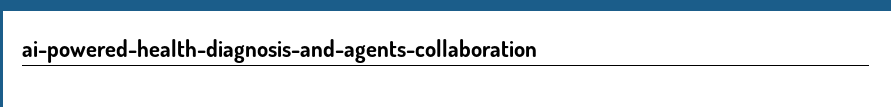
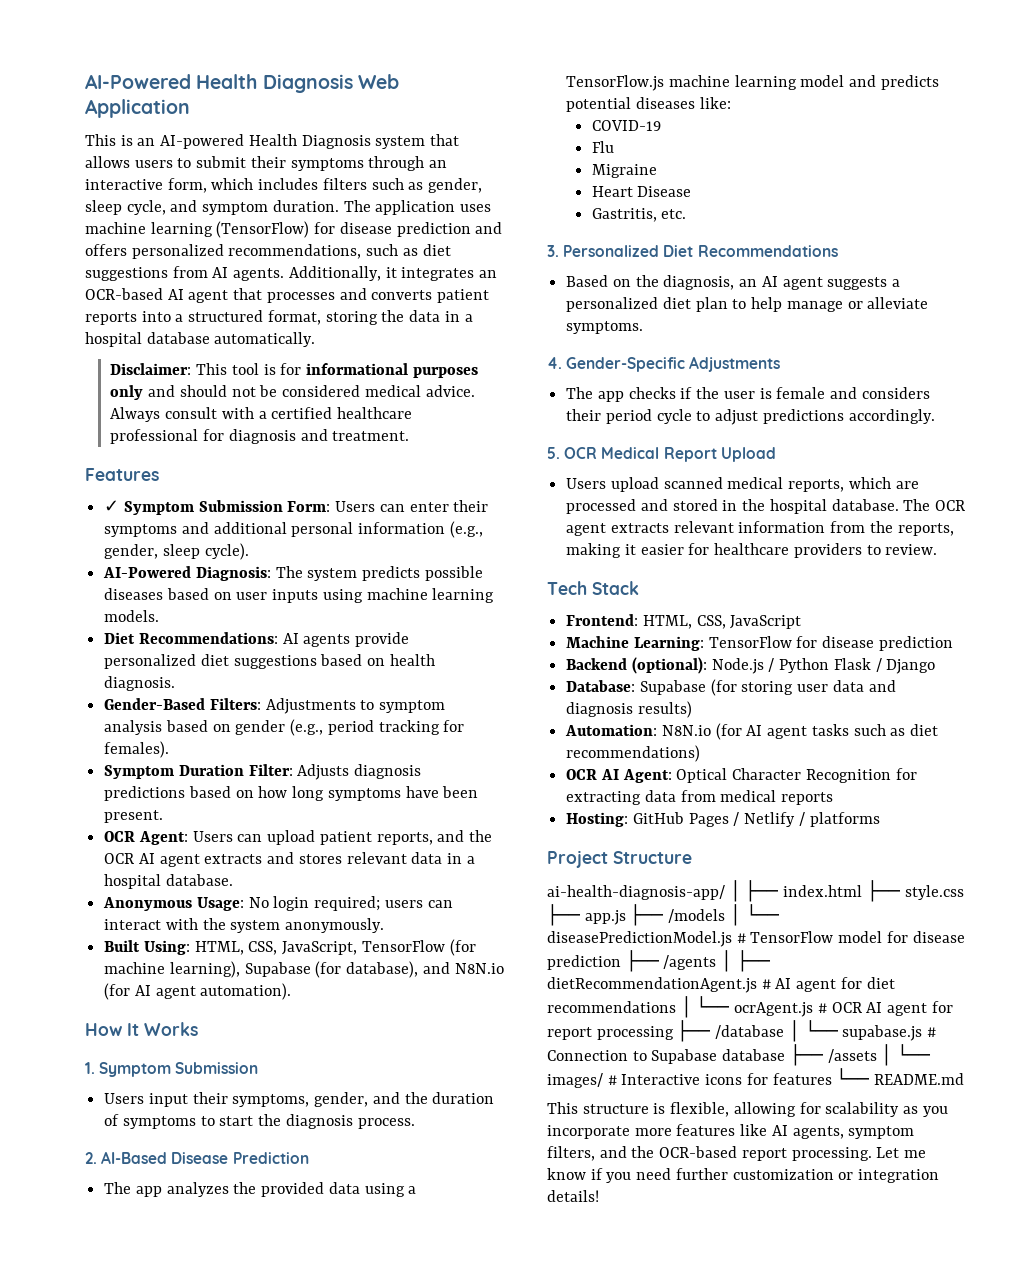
- ai-powered-health-diagnosis-and-agents-collaboration
+ AI-Powered Health Diagnosis Web Application
+ This is an AI-powered Health Diagnosis system that allows users to submit their symptoms through an interactive form, which includes filters such as gender, sleep cycle, and symptom duration. The application uses machine learning (TensorFlow) for disease prediction and offers personalized recommendations, such as diet suggestions from AI agents. Additionally, it integrates an OCR-based AI agent that processes and converts patient reports into a structured format, storing the data in a hospital database automatically.
+ Disclaimer: This tool is for informational purposes only and should not be considered medical advice. Always consult with a certified healthcare professional for diagnosis and treatment.
+ Features
+ ✓ Symptom Submission Form: Users can enter their symptoms and additional personal information (e.g., gender, sleep cycle).
+ AI-Powered Diagnosis: The system predicts possible diseases based on user inputs using machine learning models.
+ Diet Recommendations: AI agents provide personalized diet suggestions based on health diagnosis.
+ Gender-Based Filters: Adjustments to symptom analysis based on gender (e.g., period tracking for females).
+ Symptom Duration Filter: Adjusts diagnosis predictions based on how long symptoms have been present.
+ OCR Agent: Users can upload patient reports, and the OCR AI agent extracts and stores relevant data in a hospital database.
+ Anonymous Usage: No login required; users can interact with the system anonymously.
+ Built Using: HTML, CSS, JavaScript, TensorFlow (for machine learning), Supabase (for database), and N8N.io (for AI agent automation).
+ How It Works
+ 1. Symptom Submission
+ Users input their symptoms, gender, and the duration of symptoms to start the diagnosis process.
+ 2. AI-Based Disease Prediction
+ The app analyzes the provided data using a TensorFlow.js machine learning model and predicts potential diseases like:
+ COVID-19
+ Flu
+ Migraine
+ Heart Disease
+ Gastritis, etc.
+ 3. Personalized Diet Recommendations
+ Based on the diagnosis, an AI agent suggests a personalized diet plan to help manage or alleviate symptoms.
+ 4. Gender-Specific Adjustments
+ The app checks if the user is female and considers their period cycle to adjust predictions accordingly.
+ 5. OCR Medical Report Upload
+ Users upload scanned medical reports, which are processed and stored in the hospital database. The OCR agent extracts relevant information from the reports, making it easier for healthcare providers to review.
+ Tech Stack
+ Frontend: HTML, CSS, JavaScript
+ Machine Learning: TensorFlow for disease prediction
+ Backend (optional): Node.js / Python Flask / Django
+ Database: Supabase (for storing user data and diagnosis results)
+ Automation: N8N.io (for AI agent tasks such as diet recommendations)
+ OCR AI Agent: Optical Character Recognition for extracting data from medical reports
+ Hosting: GitHub Pages / Netlify / platforms
+ Project Structure
+ ai-health-diagnosis-app/ │ ├── index.html ├── style.css ├── app.js ├── /models │ └── diseasePredictionModel.js # TensorFlow model for disease prediction ├── /agents │ ├── dietRecommendationAgent.js # AI agent for diet recommendations │ └── ocrAgent.js # OCR AI agent for report processing ├── /database │ └── supabase.js # Connection to Supabase database ├── /assets │ └── images/ # Interactive icons for features └── README.md
+ This structure is flexible, allowing for scalability as you incorporate more features like AI agents, symptom filters, and the OCR-based report processing. Let me know if you need further customization or integration details!

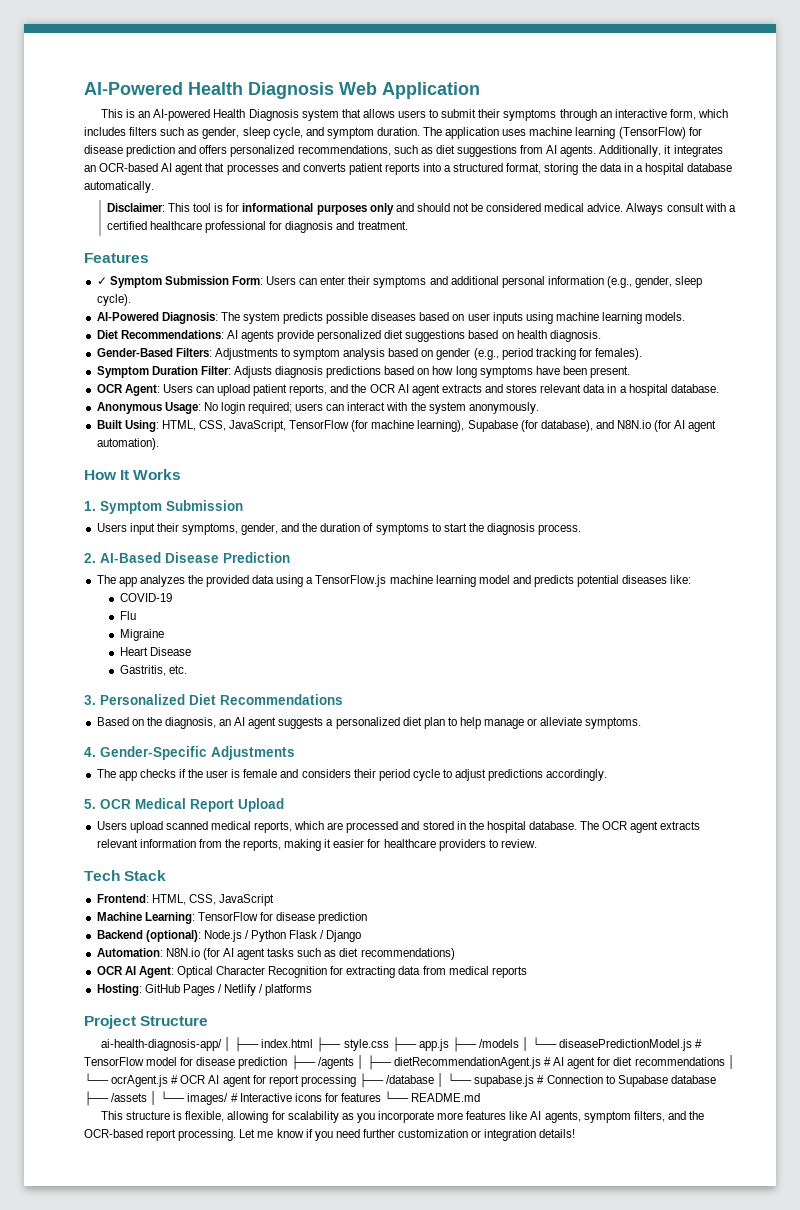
- Database: Supabase (for storing user data and diagnosis results)

